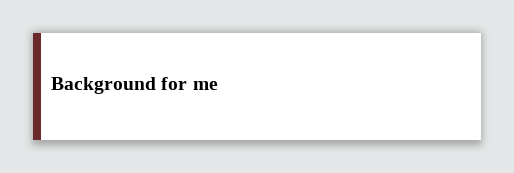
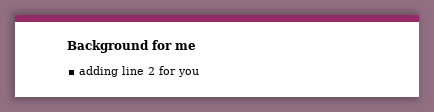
+ adding line 2 for you

